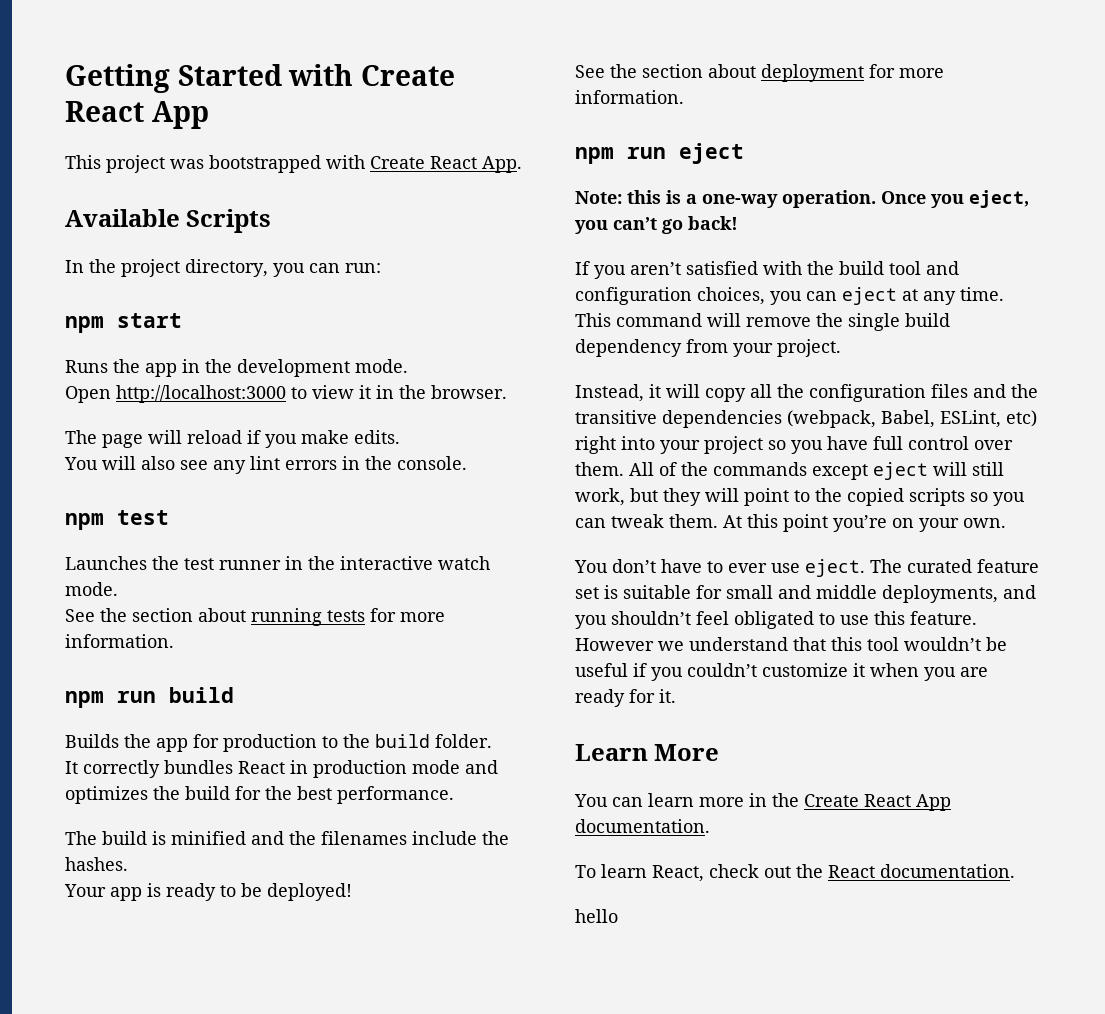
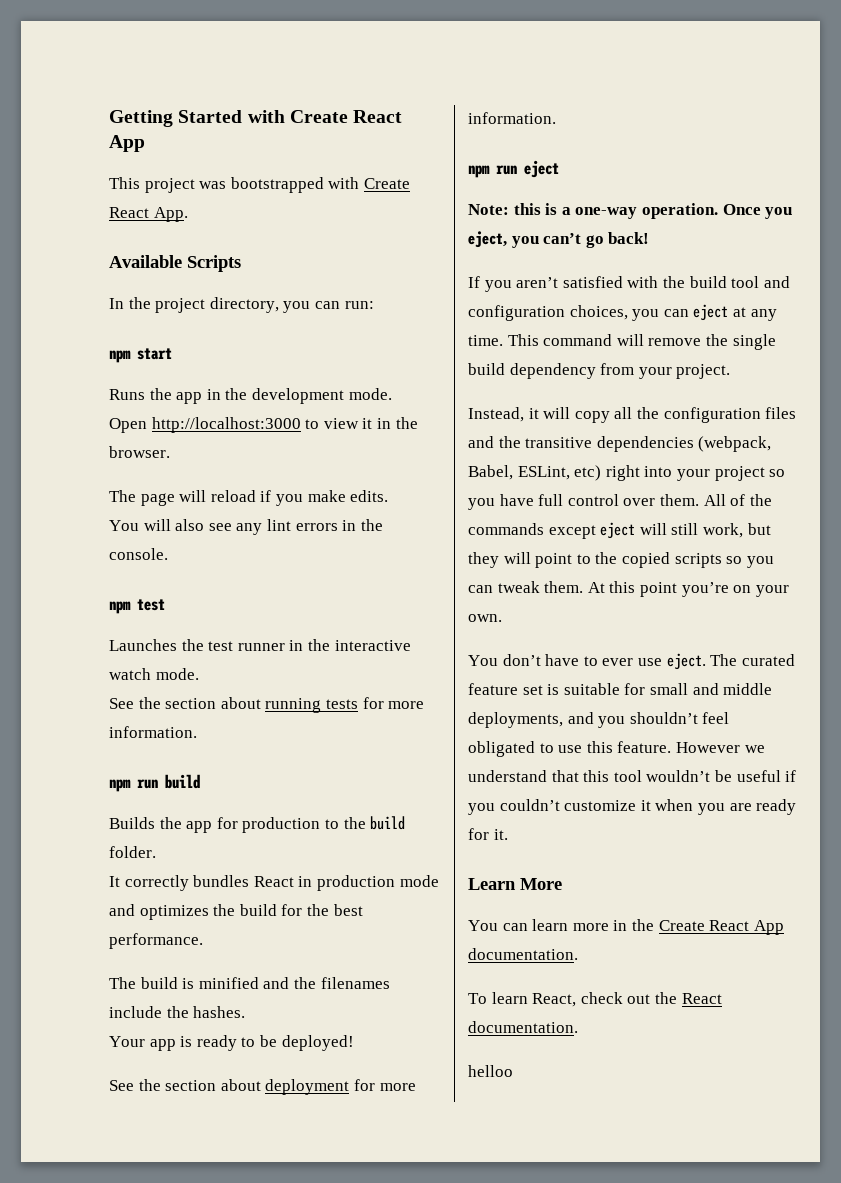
- hello
+ helloo

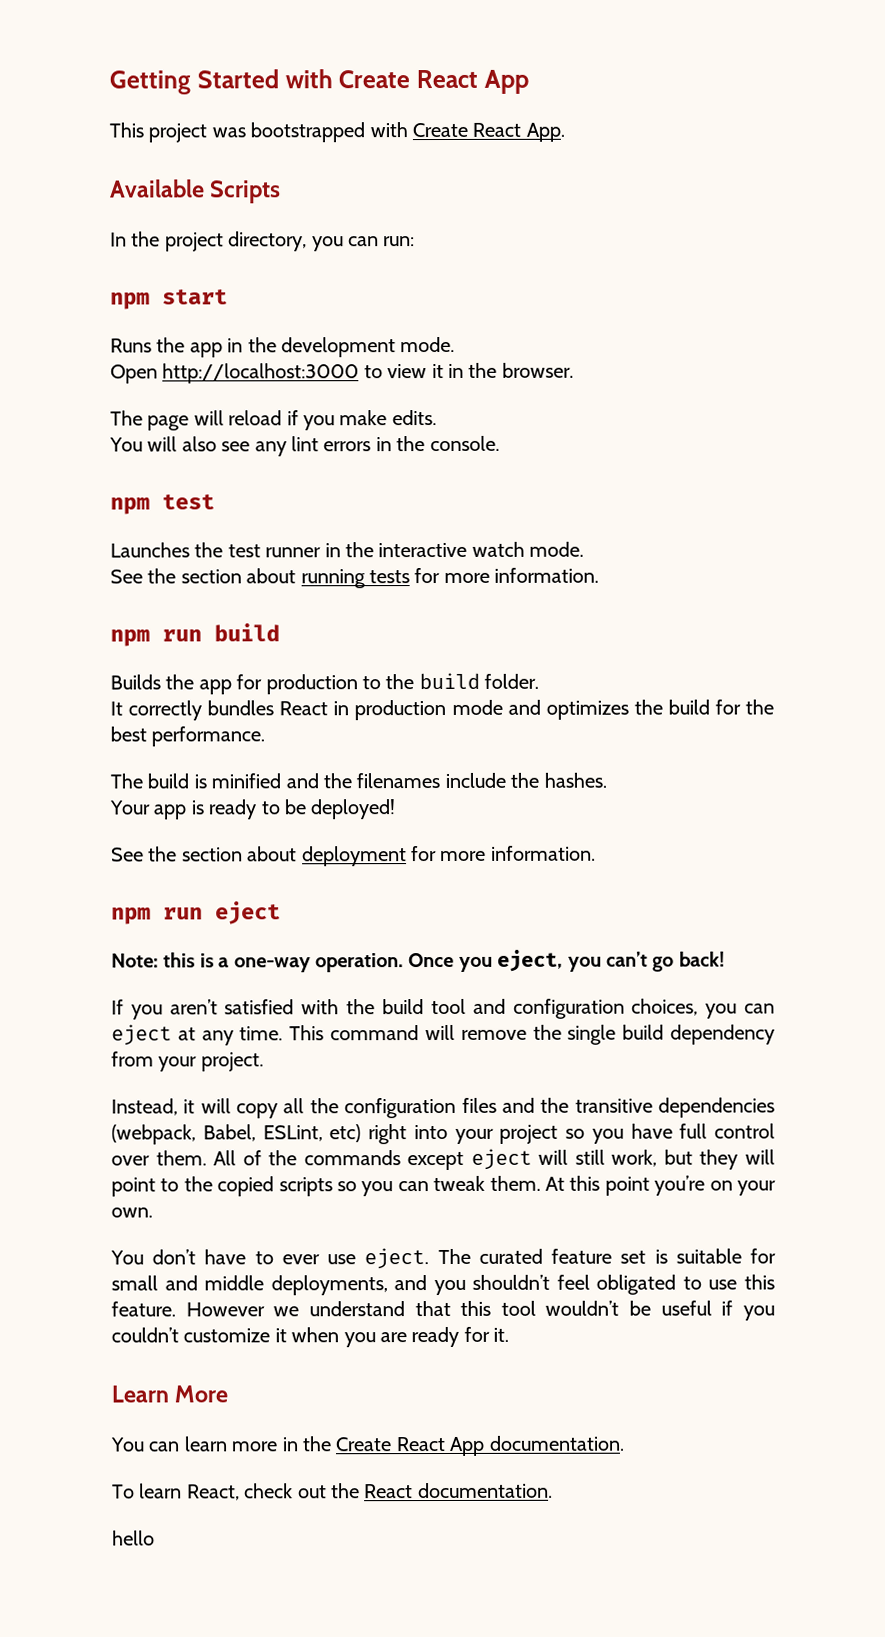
- helloo
+ hello

